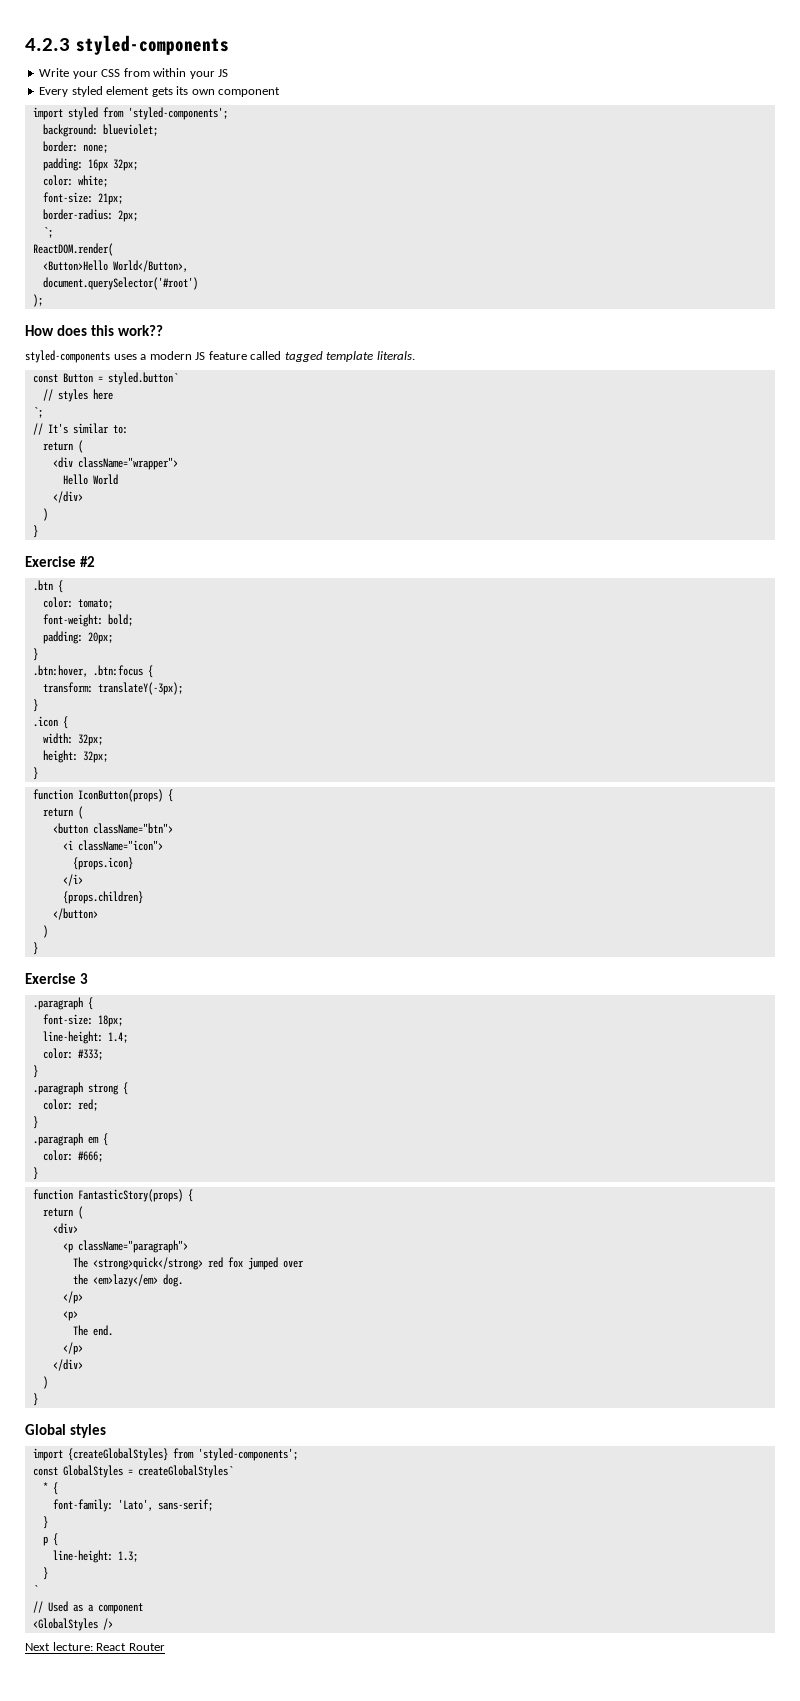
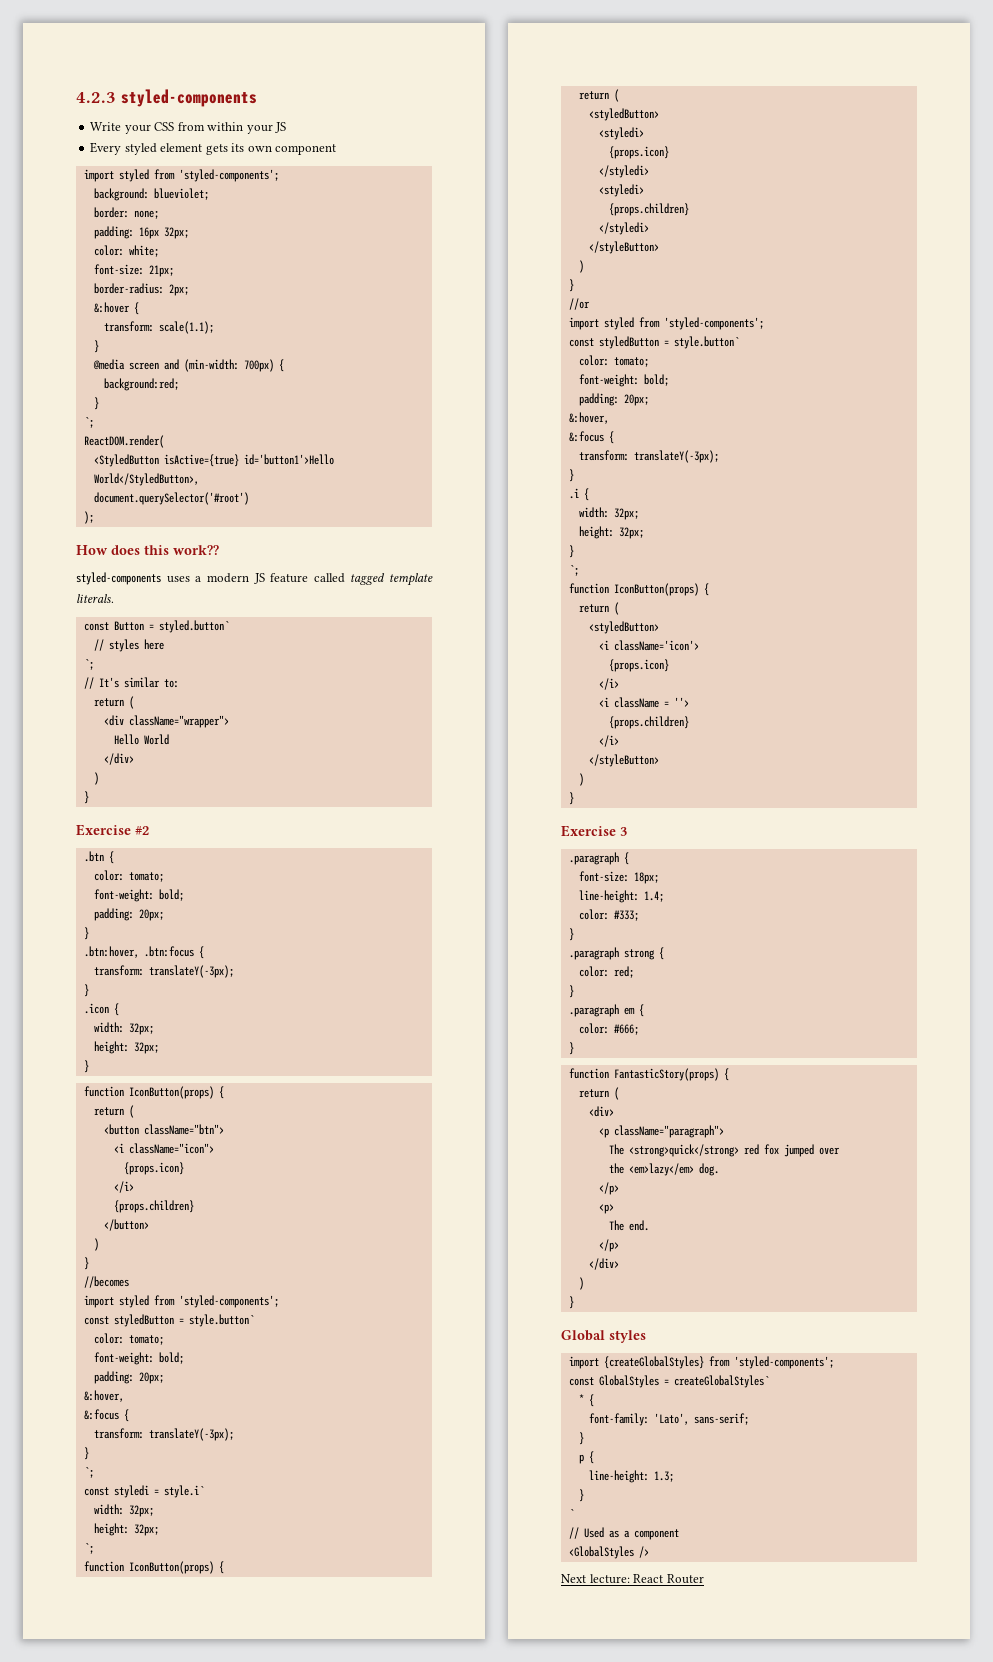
  border-radius: 2px;
+ &:hover {
+ transform: scale(1.1);
+ }
+ @media screen and (min-width: 700px) {
+ background:red;
+ }
  `;
  ReactDOM.render(
- <Button>Hello World</Button>,
+ <StyledButton isActive={true} id='button1'>Hello World</StyledButton>,
+ //becomes
+ import styled from 'styled-components';
+ const styledButton = style.button`
+ color: tomato;
+ font-weight: bold;
+ padding: 20px;
+ &:hover,
+ &:focus {
+ transform: translateY(-3px);
+ }
+ `;
+ const styledi = style.i`
+ width: 32px;
+ height: 32px;
+ `;
+ function IconButton(props) {
+ return (
+ <styledButton>
+ <styledi>
+ {props.icon}
+ </styledi>
+ <styledi>
+ {props.children}
+ </styledi>
+ </styleButton>
+ )
+ }
+ //or
+ import styled from 'styled-components';
+ const styledButton = style.button`
+ color: tomato;
+ font-weight: bold;
+ padding: 20px;
+ &:hover,
+ &:focus {
+ transform: translateY(-3px);
+ }
+ .i {
+ width: 32px;
+ height: 32px;
+ }
+ `;
+ function IconButton(props) {
+ return (
+ <styledButton>
+ <i className='icon'>
+ {props.icon}
+ </i>
+ <i className = ''>
+ {props.children}
+ </i>
+ </styleButton>
+ )
+ }

